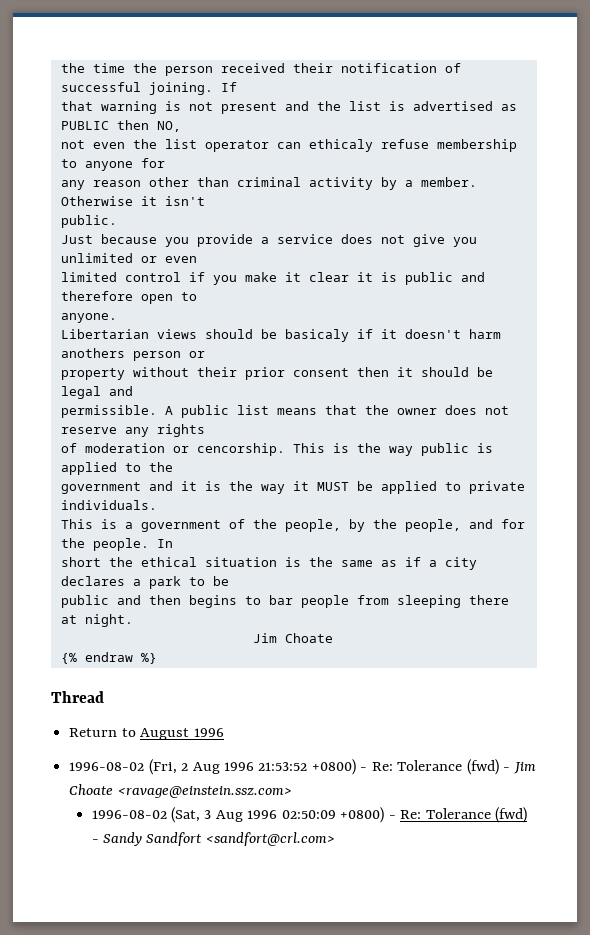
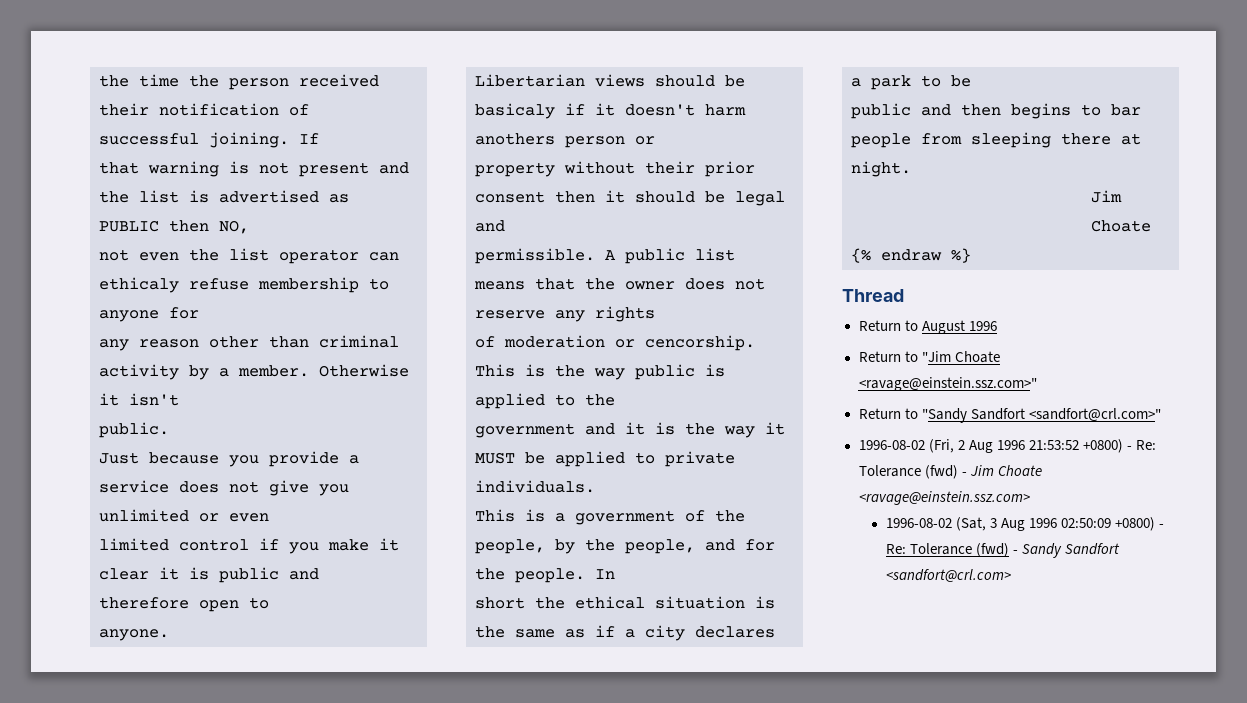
+ Return to "Jim Choate <ravage@einstein.ssz.com>"
+ Return to "Sandy Sandfort <sandfort@crl.com>"

